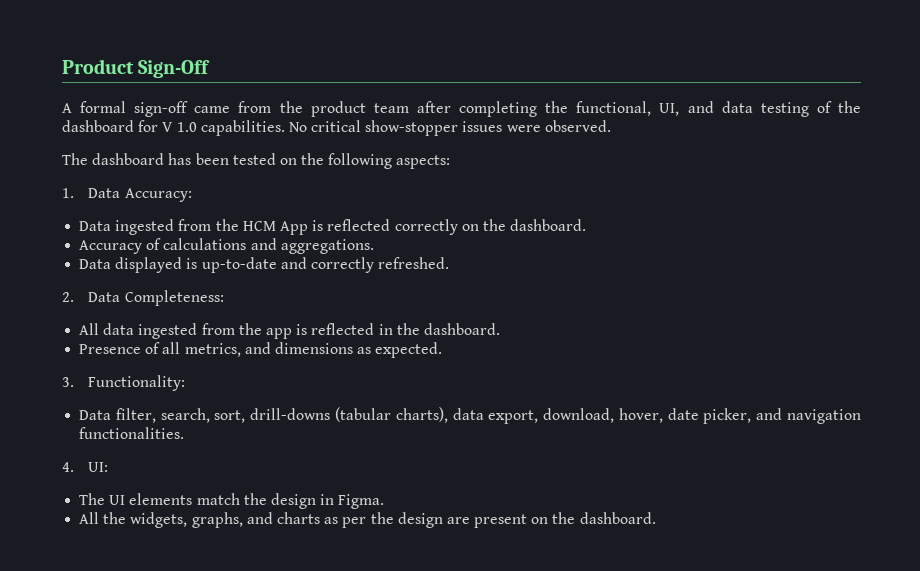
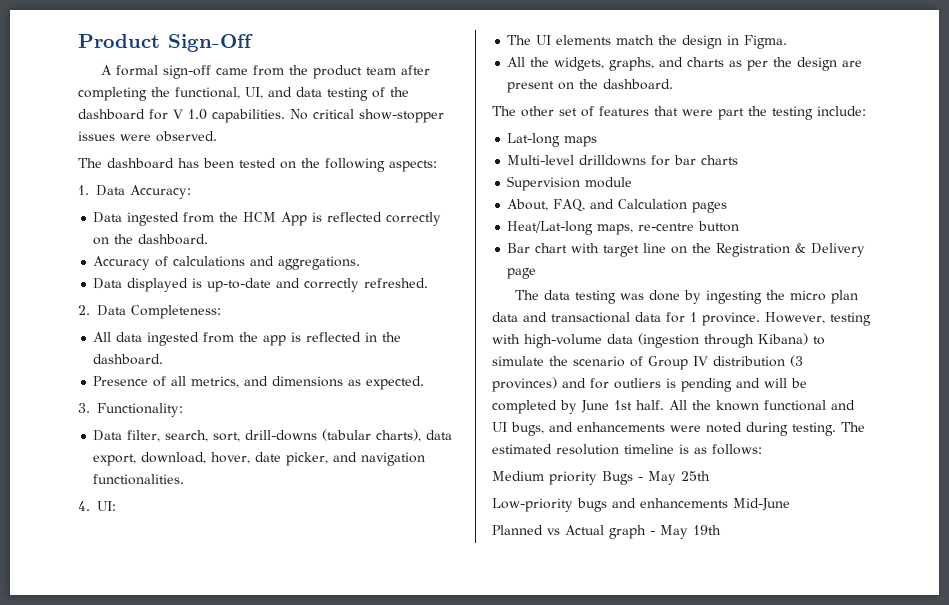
+ The other set of features that were part the testing include:
+ Lat-long maps
+ Multi-level drilldowns for bar charts
+ Supervision module
+ About, FAQ, and Calculation pages
+ Heat/Lat-long maps, re-centre button
+ Bar chart with target line on the Registration & Delivery page
+ The data testing was done by ingesting the micro plan data and transactional data for 1 province. However, testing with high-volume data (ingestion through Kibana) to simulate the scenario of Group IV distribution (3 provinces) and for outliers is pending and will be completed by June 1st half. All the known functional and UI bugs, and enhancements were noted during testing. The estimated resolution timeline is as follows:
+ Medium priority Bugs - May 25th
+ Low-priority bugs and enhancements Mid-June
+ Planned vs Actual graph - May 19th

